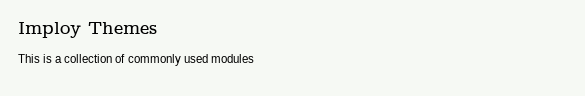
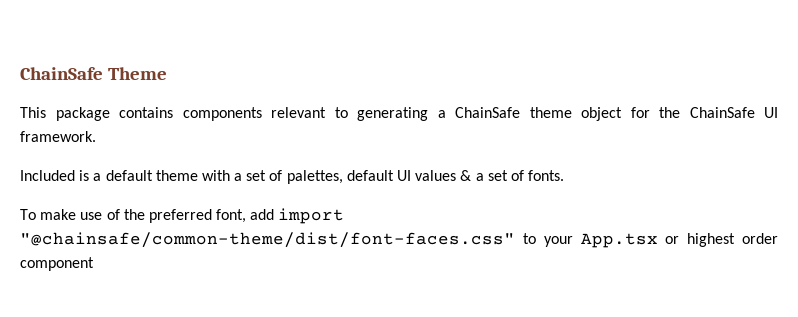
- Imploy Themes
+ ChainSafe Theme
- This is a collection of commonly used modules
+ This package contains components relevant to generating a ChainSafe theme object for the ChainSafe UI framework.
+ Included is a default theme with a set of palettes, default UI values & a set of fonts.
+ To make use of the preferred font, add import "@chainsafe/common-theme/dist/font-faces.css" to your App.tsx or highest order component

